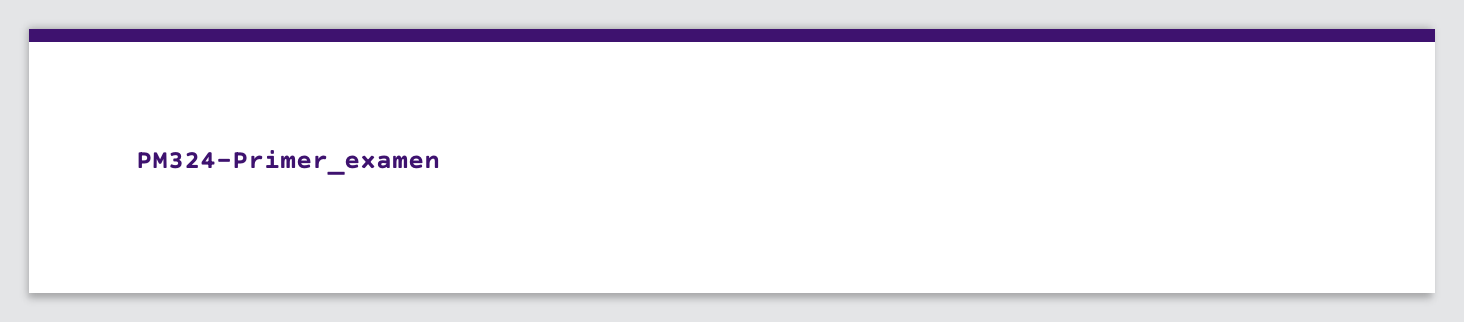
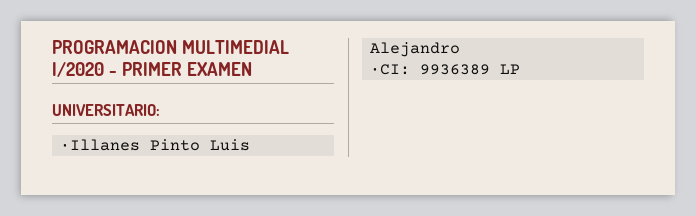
- PM324-Primer_examen
+ PROGRAMACION MULTIMEDIAL I/2020 - PRIMER EXAMEN
+ UNIVERSITARIO:
+ ·Illanes Pinto Luis Alejandro
+ ·CI: 9936389 LP

